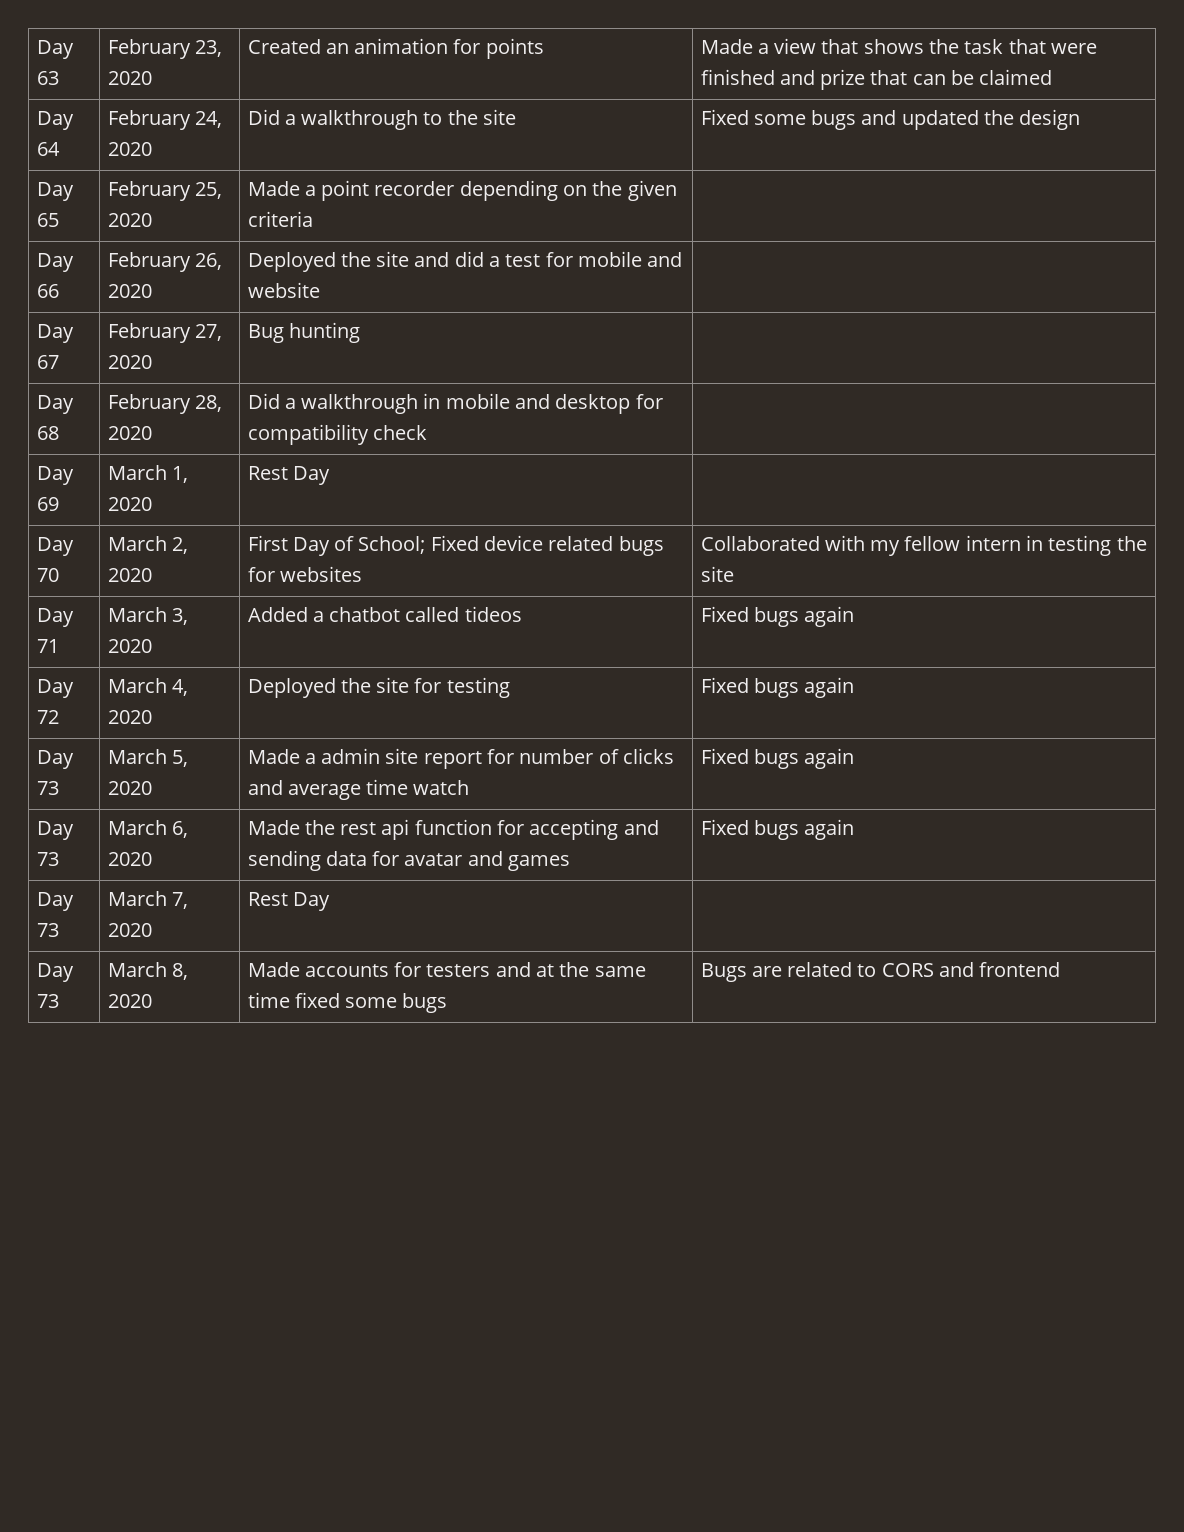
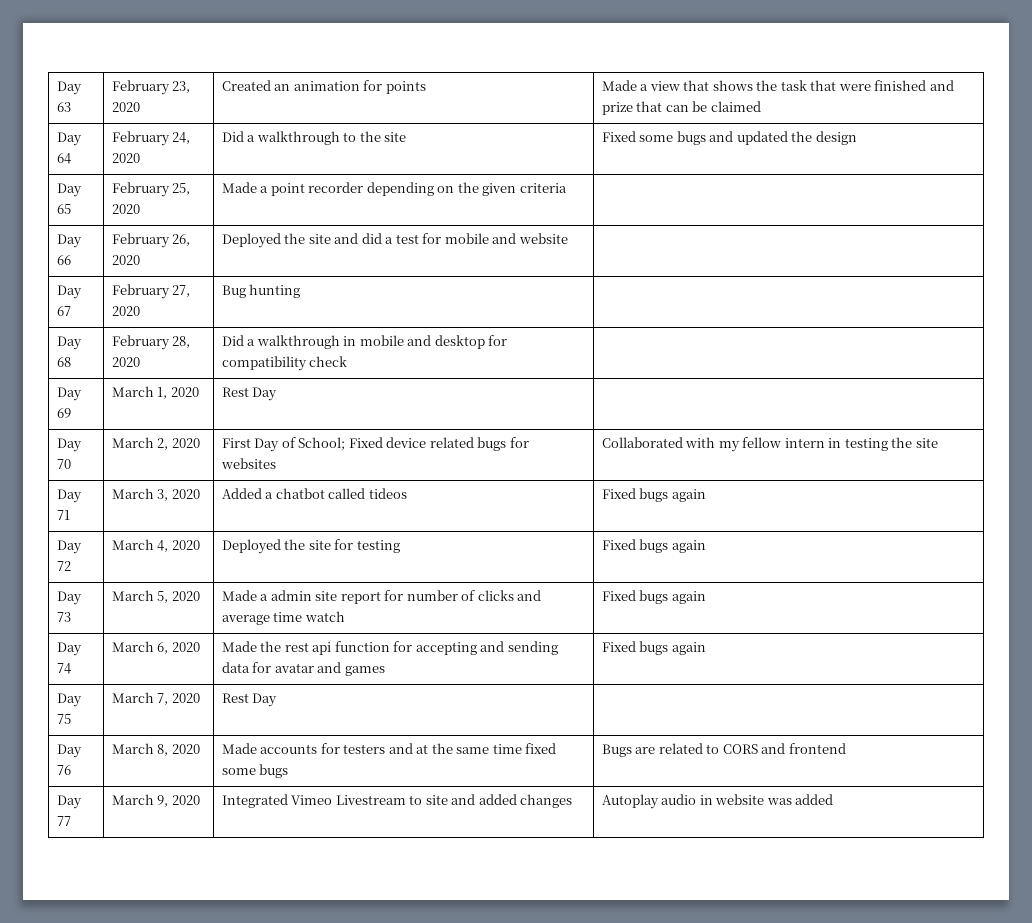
- Day 73 | March 6, 2020 | Made the rest api function for accepting and sending data for avatar and games | Fixed bugs again
+ Day 74 | March 6, 2020 | Made the rest api function for accepting and sending data for avatar and games | Fixed bugs again
- Day 73 | March 7, 2020 | Rest Day |
+ Day 75 | March 7, 2020 | Rest Day |
- Day 73 | March 8, 2020 | Made accounts for testers and at the same time fixed some bugs | Bugs are related to CORS and frontend
+ Day 76 | March 8, 2020 | Made accounts for testers and at the same time fixed some bugs | Bugs are related to CORS and frontend
+ Day 77 | March 9, 2020 | Integrated Vimeo Livestream to site and added changes | Autoplay audio in website was added

